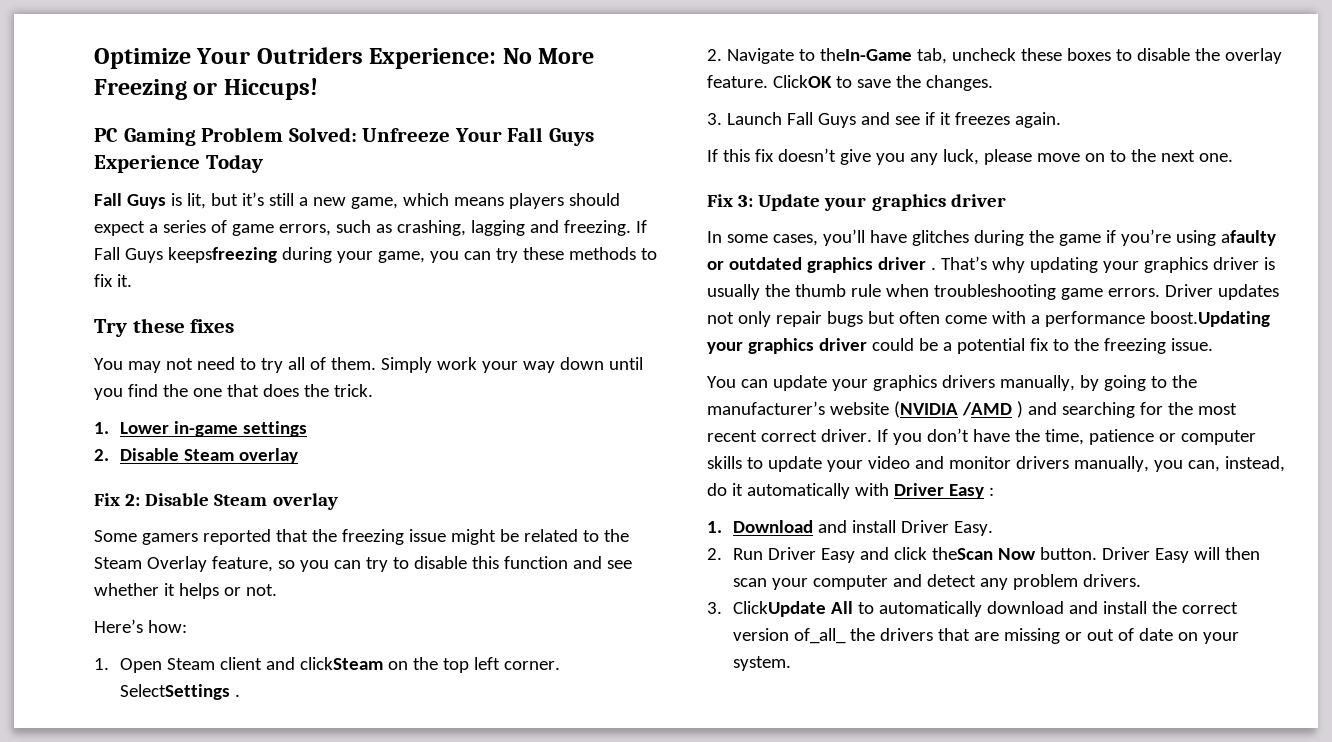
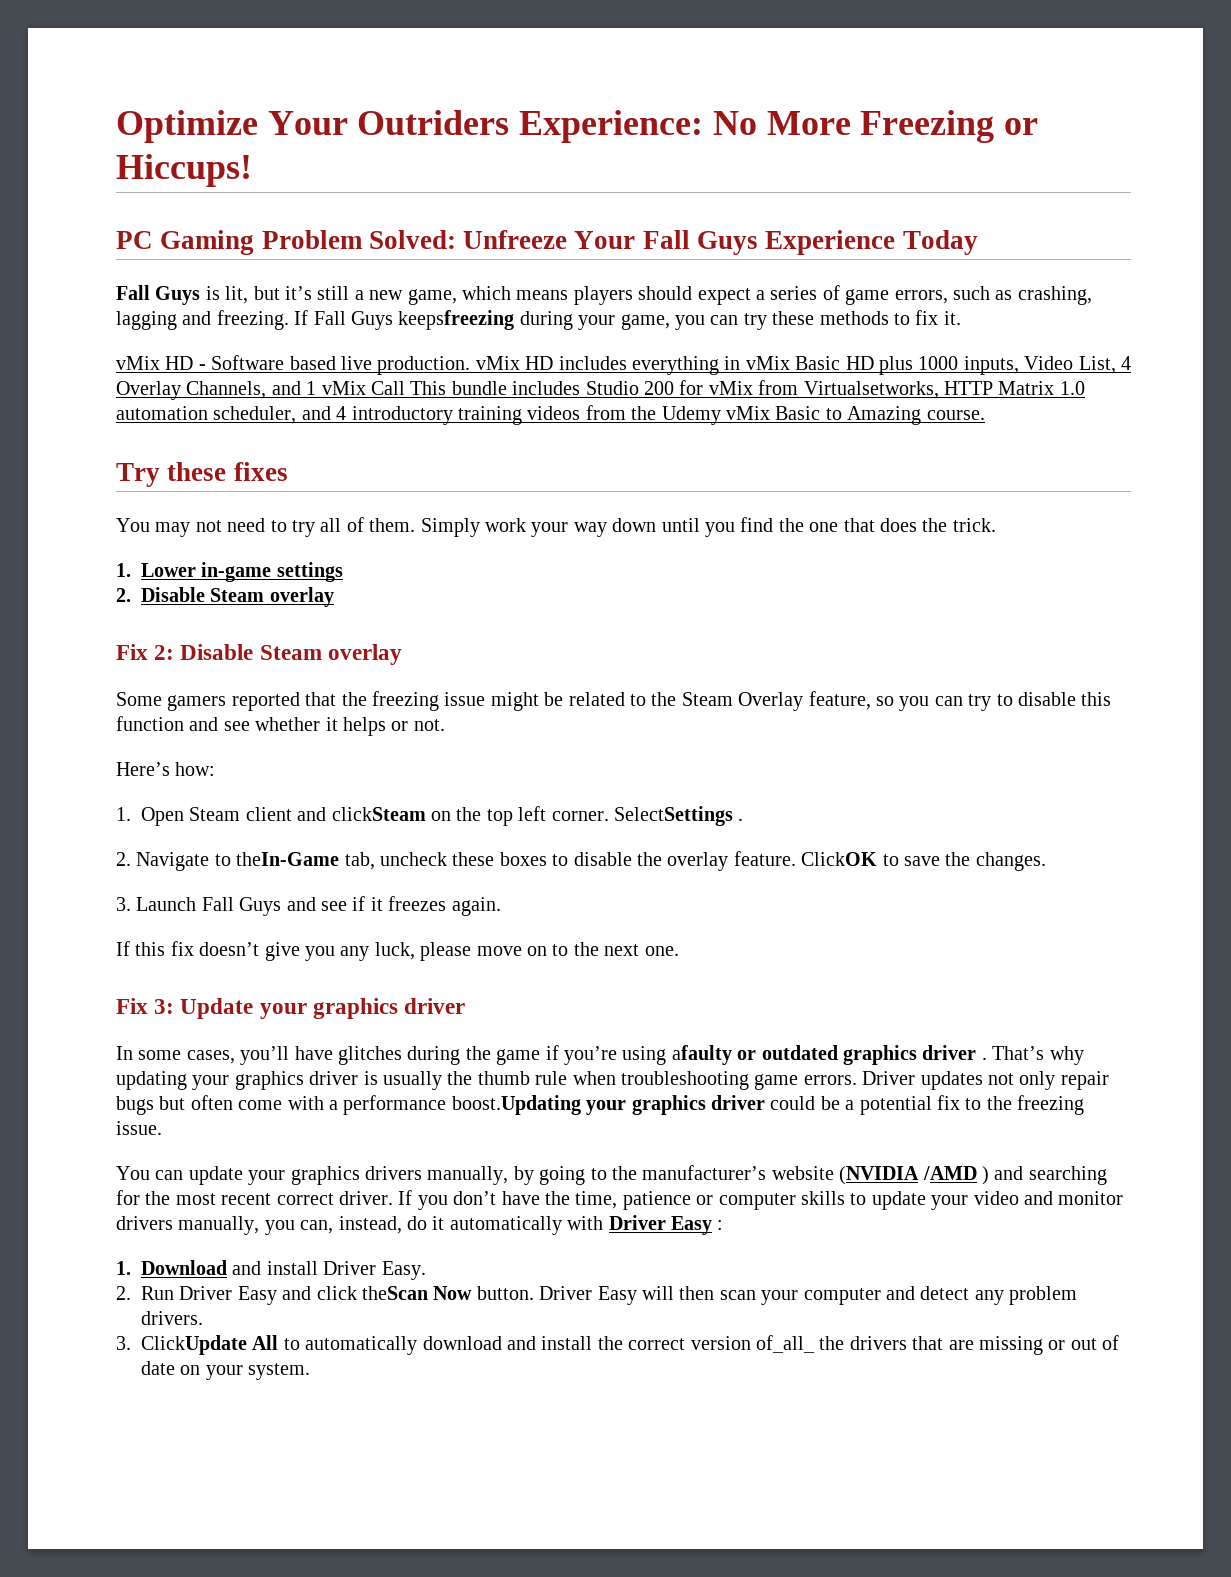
+ vMix HD - Software based live production. vMix HD includes everything in vMix Basic HD plus 1000 inputs, Video List, 4 Overlay Channels, and 1 vMix Call This bundle includes Studio 200 for vMix from Virtualsetworks, HTTP Matrix 1.0 automation scheduler, and 4 introductory training videos from the Udemy vMix Basic to Amazing course.

